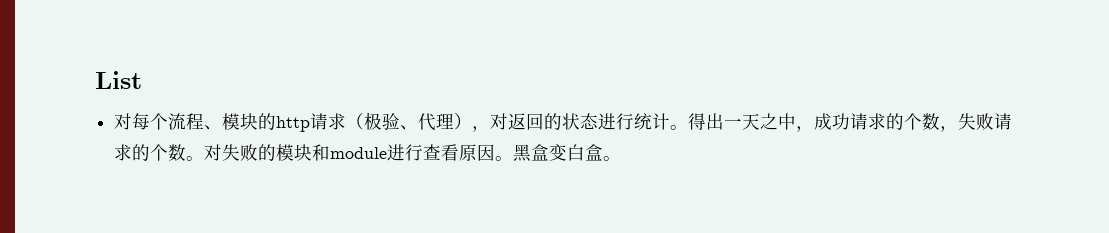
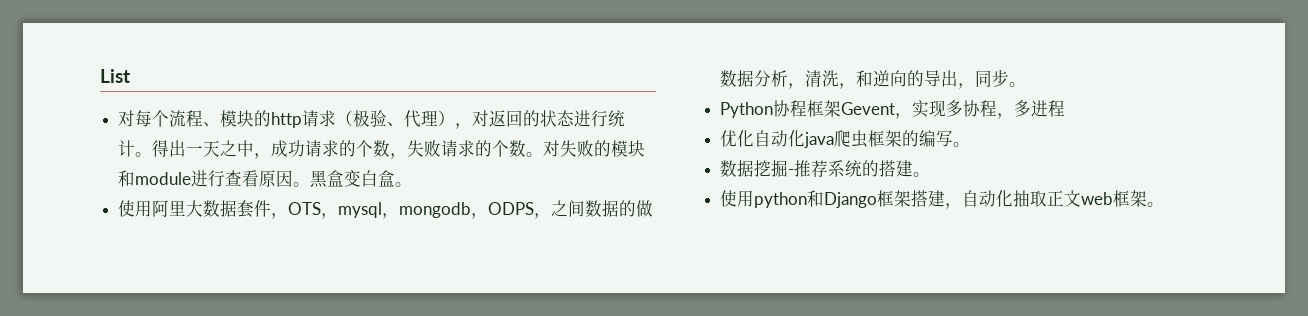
+ 使用阿里大数据套件，OTS，mysql，mongodb，ODPS，之间数据的做数据分析，清洗，和逆向的导出，同步。
+ Python协程框架Gevent，实现多协程，多进程
+ 优化自动化java爬虫框架的编写。
+ 数据挖掘-推荐系统的搭建。
+ 使用python和Django框架搭建，自动化抽取正文web框架。

